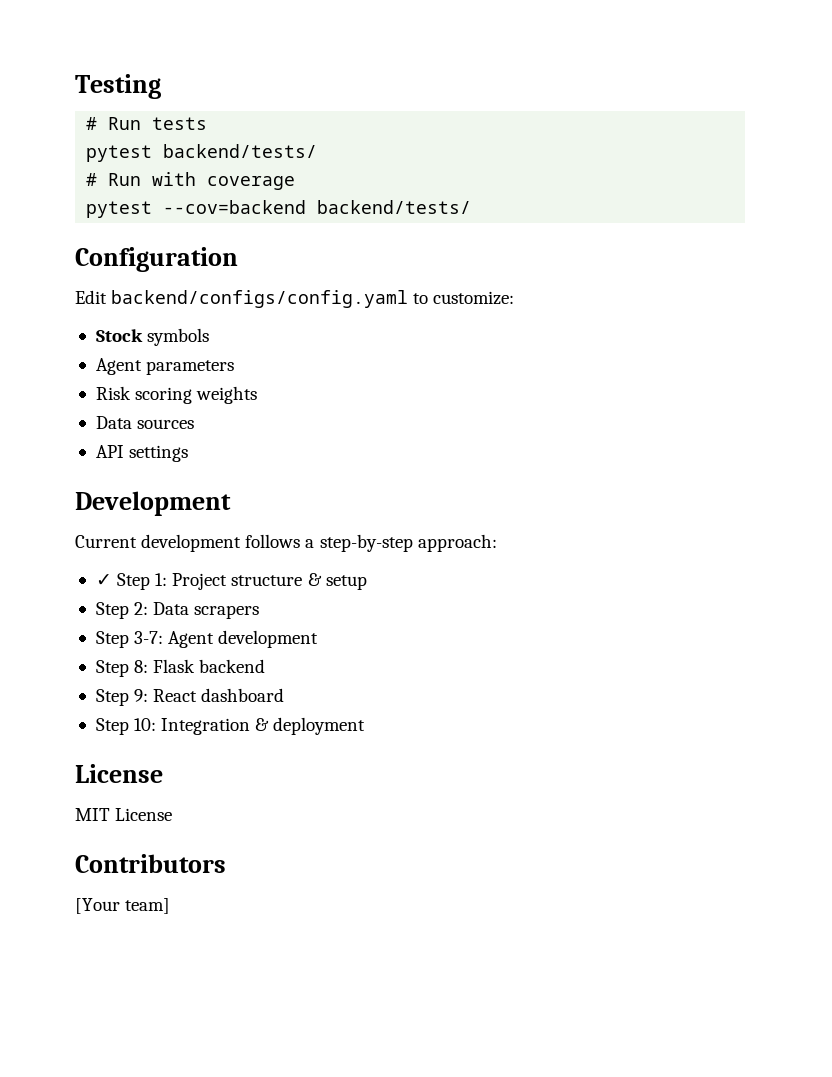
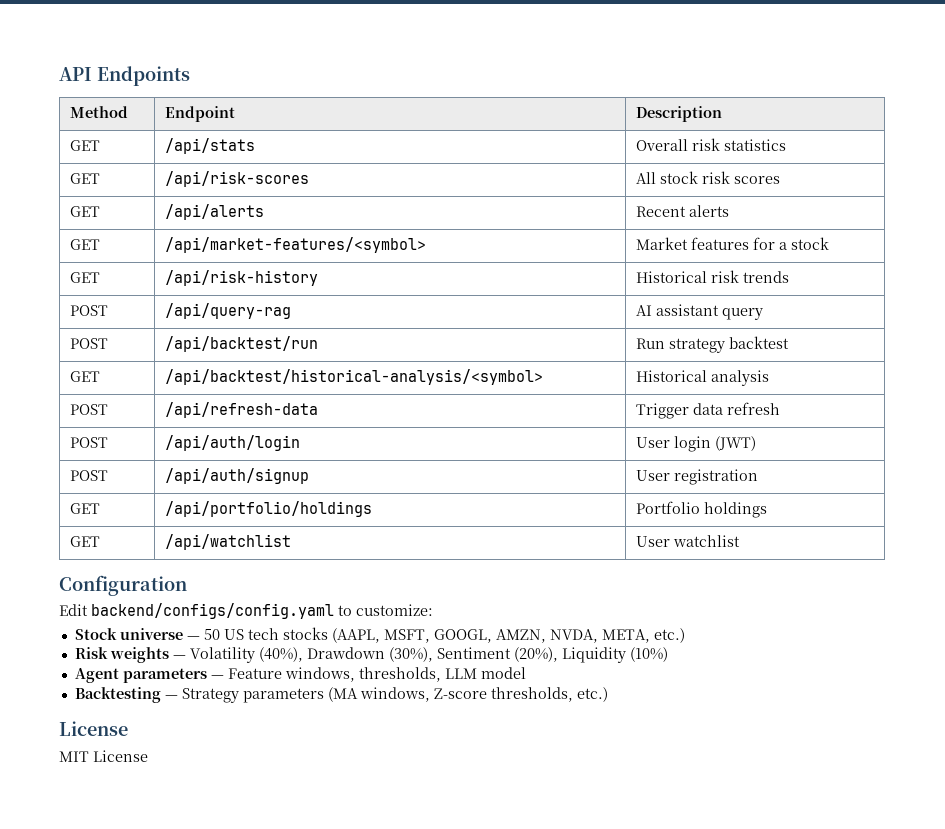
- Testing
- # Run tests
- pytest backend/tests/
- # Run with coverage
- pytest --cov=backend backend/tests/
+ API Endpoints
+ Method | Endpoint | Description
+ GET | /api/stats | Overall risk statistics
+ GET | /api/risk-scores | All stock risk scores
+ GET | /api/alerts | Recent alerts
+ GET | /api/market-features/<symbol> | Market features for a stock
+ GET | /api/risk-history | Historical risk trends
+ POST | /api/query-rag | AI assistant query
+ POST | /api/backtest/run | Run strategy backtest
+ GET | /api/backtest/historical-analysis/<symbol> | Historical analysis
+ POST | /api/refresh-data | Trigger data refresh
+ POST | /api/auth/login | User login (JWT)
+ POST | /api/auth/signup | User registration
+ GET | /api/portfolio/holdings | Portfolio holdings
+ GET | /api/watchlist | User watchlist
- Stock symbols
- Agent parameters
- Risk scoring weights
- Data sources
- API settings
- Development
- Current development follows a step-by-step approach:
- ✓ Step 1: Project structure & setup
- Step 2: Data scrapers
- Step 3-7: Agent development
- Step 8: Flask backend
- Step 9: React dashboard
- Step 10: Integration & deployment
+ Stock universe — 50 US tech stocks (AAPL, MSFT, GOOGL, AMZN, NVDA, META, etc.)
+ Risk weights — Volatility (40%), Drawdown (30%), Sentiment (20%), Liquidity (10%)
+ Agent parameters — Feature windows, thresholds, LLM model
+ Backtesting — Strategy parameters (MA windows, Z-score thresholds, etc.)
- Contributors
- [Your team]

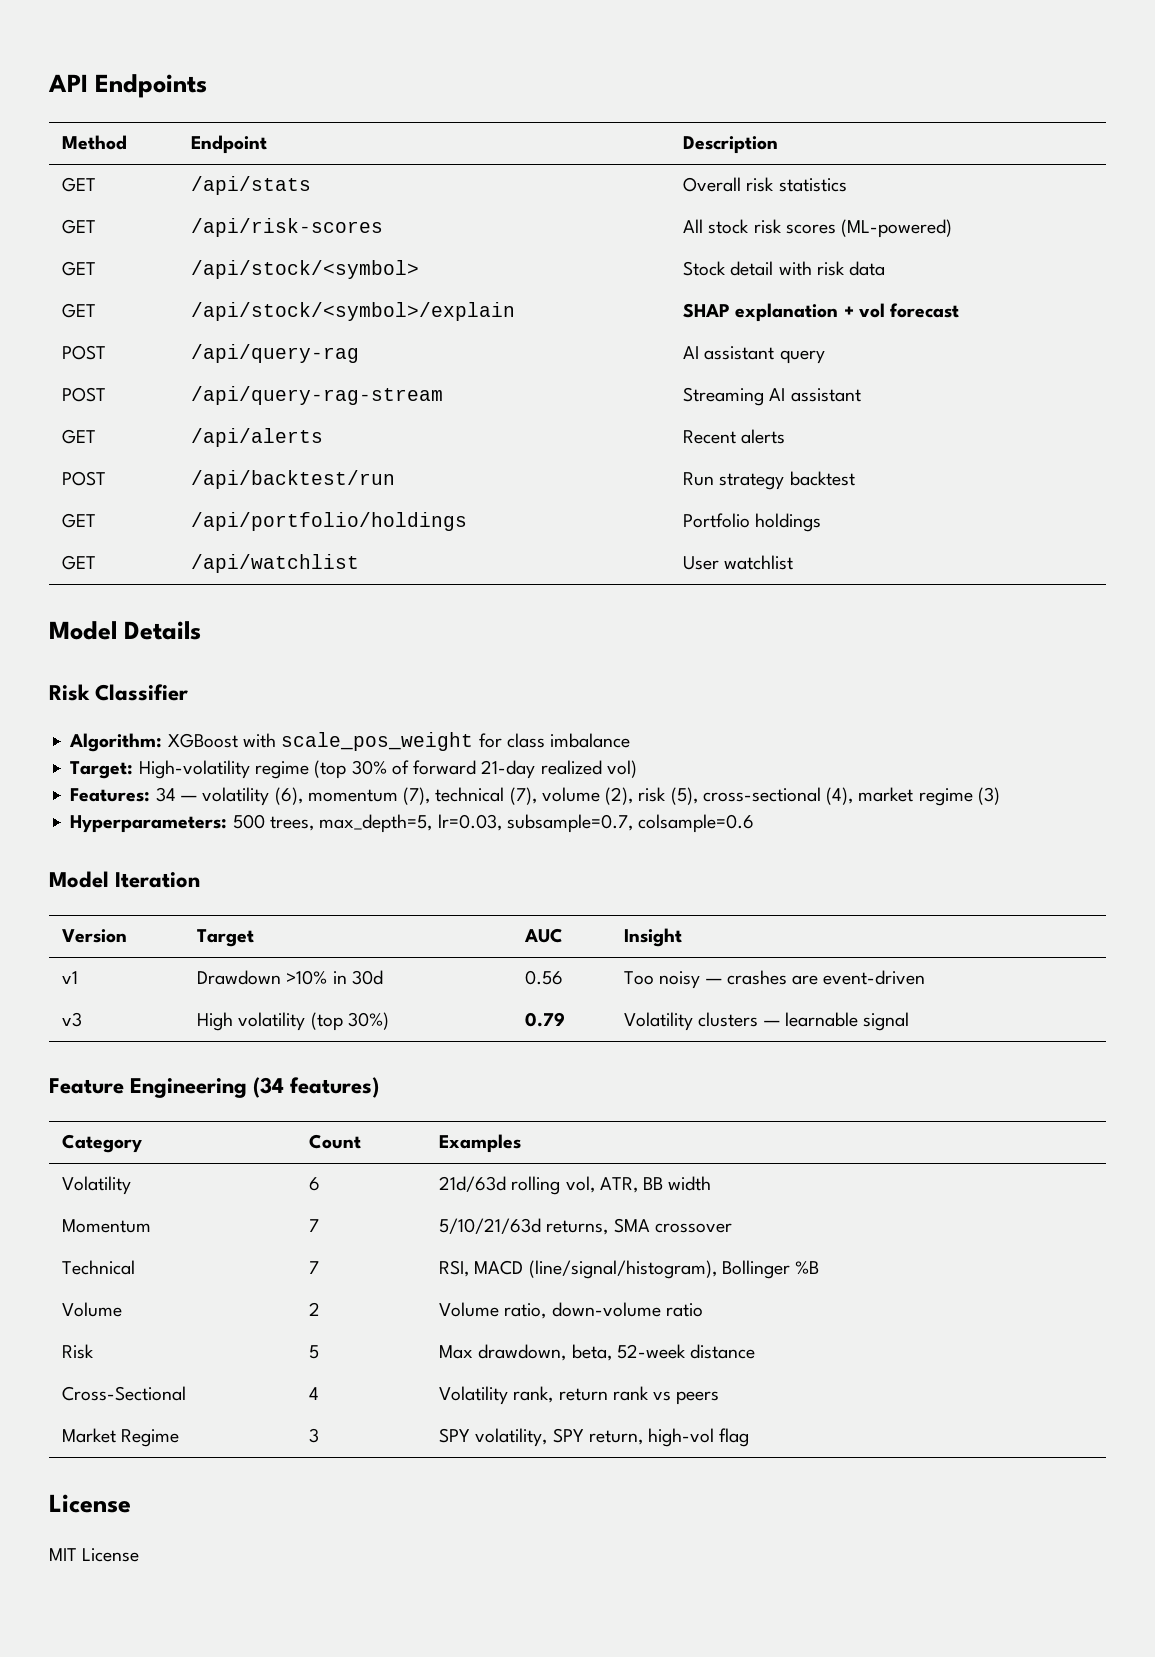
- GET | /api/risk-scores | All stock risk scores
- GET | /api/alerts | Recent alerts
- GET | /api/market-features/<symbol> | Market features for a stock
- GET | /api/risk-history | Historical risk trends
+ GET | /api/risk-scores | All stock risk scores (ML-powered)
+ GET | /api/stock/<symbol> | Stock detail with risk data
+ GET | /api/stock/<symbol>/explain | SHAP explanation + vol forecast
+ POST | /api/query-rag-stream | Streaming AI assistant
+ GET | /api/alerts | Recent alerts
- GET | /api/backtest/historical-analysis/<symbol> | Historical analysis
- POST | /api/refresh-data | Trigger data refresh
- POST | /api/auth/login | User login (JWT)
- POST | /api/auth/signup | User registration
- Configuration
- Edit backend/configs/config.yaml to customize:
- Stock universe — 50 US tech stocks (AAPL, MSFT, GOOGL, AMZN, NVDA, META, etc.)
- Risk weights — Volatility (40%), Drawdown (30%), Sentiment (20%), Liquidity (10%)
- Agent parameters — Feature windows, thresholds, LLM model
- Backtesting — Strategy parameters (MA windows, Z-score thresholds, etc.)
+ Model Details
+ Risk Classifier
+ Algorithm: XGBoost with scale_pos_weight for class imbalance
+ Target: High-volatility regime (top 30% of forward 21-day realized vol)
+ Features: 34 — volatility (6), momentum (7), technical (7), volume (2), risk (5), cross-sectional (4), market regime (3)
+ Hyperparameters: 500 trees, max_depth=5, lr=0.03, subsample=0.7, colsample=0.6
+ Model Iteration
+ Version | Target | AUC | Insight
+ v1 | Drawdown >10% in 30d | 0.56 | Too noisy — crashes are event-driven
+ v3 | High volatility (top 30%) | 0.79 | Volatility clusters — learnable signal
+ Feature Engineering (34 features)
+ Category | Count | Examples
+ Volatility | 6 | 21d/63d rolling vol, ATR, BB width
+ Momentum | 7 | 5/10/21/63d returns, SMA crossover
+ Technical | 7 | RSI, MACD (line/signal/histogram), Bollinger %B
+ Volume | 2 | Volume ratio, down-volume ratio
+ Risk | 5 | Max drawdown, beta, 52-week distance
+ Cross-Sectional | 4 | Volatility rank, return rank vs peers
+ Market Regime | 3 | SPY volatility, SPY return, high-vol flag

